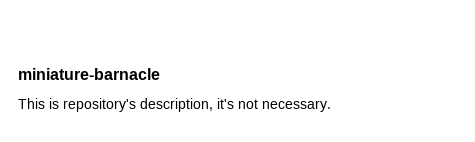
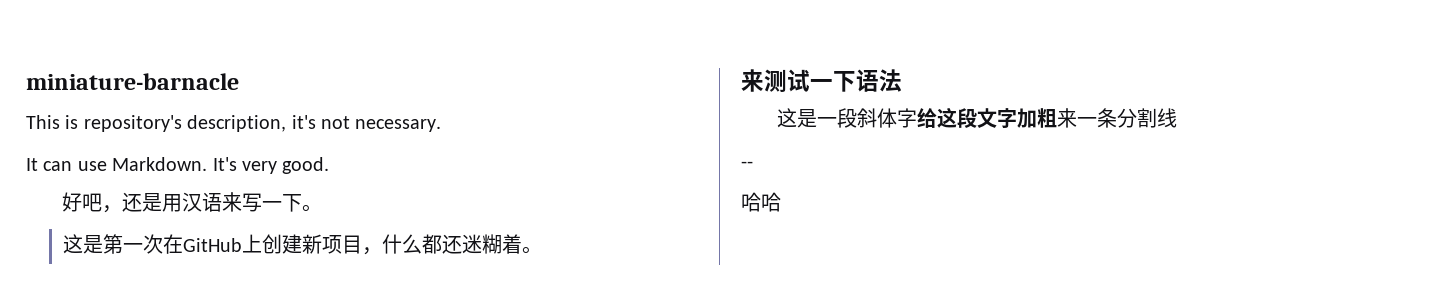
+ It can use Markdown. It's very good.
+ 好吧，还是用汉语来写一下。
+ 这是第一次在GitHub上创建新项目，什么都还迷糊着。
+ 来测试一下语法
+ 这是一段斜体字给这段文字加粗来一条分割线
+ --
+ 哈哈

